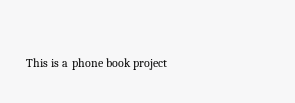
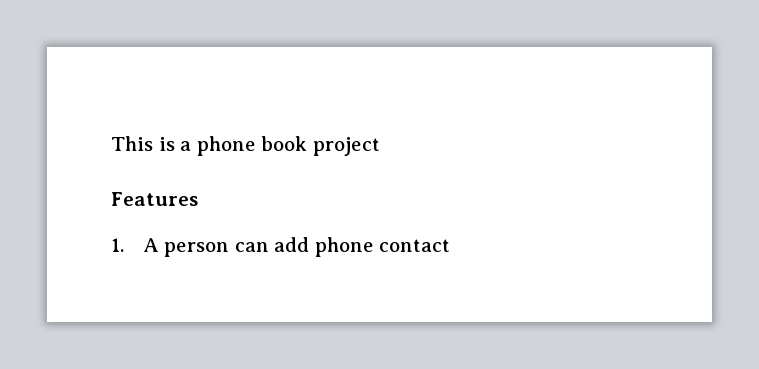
+ Features
+ 1. A person can add phone contact

